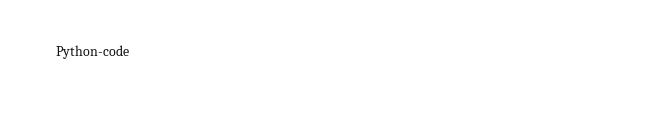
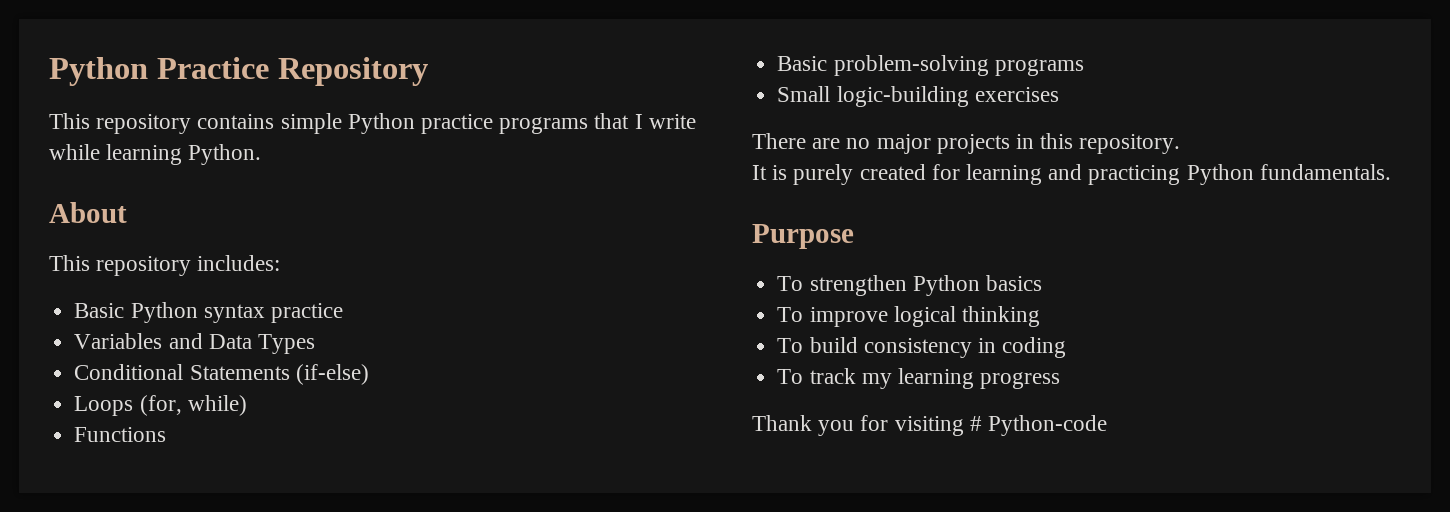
- Python-code
+ Python Practice Repository
+ This repository contains simple Python practice programs that I write while learning Python.
+ About
+ This repository includes:
+ Basic Python syntax practice
+ Variables and Data Types
+ Conditional Statements (if-else)
+ Loops (for, while)
+ Functions
+ Basic problem-solving programs
+ Small logic-building exercises
+ There are no major projects in this repository.
+ It is purely created for learning and practicing Python fundamentals.
+ Purpose
+ To strengthen Python basics
+ To improve logical thinking
+ To build consistency in coding
+ To track my learning progress
+ Thank you for visiting # Python-code

